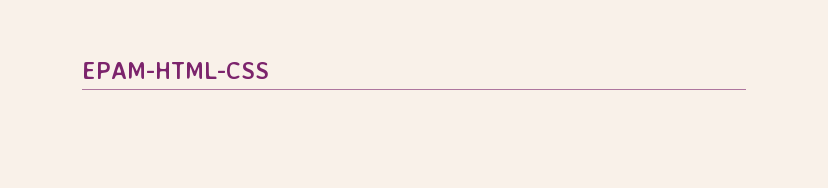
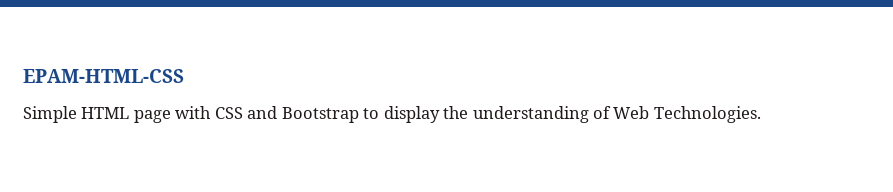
+ Simple HTML page with CSS and Bootstrap to display the understanding of Web Technologies.

